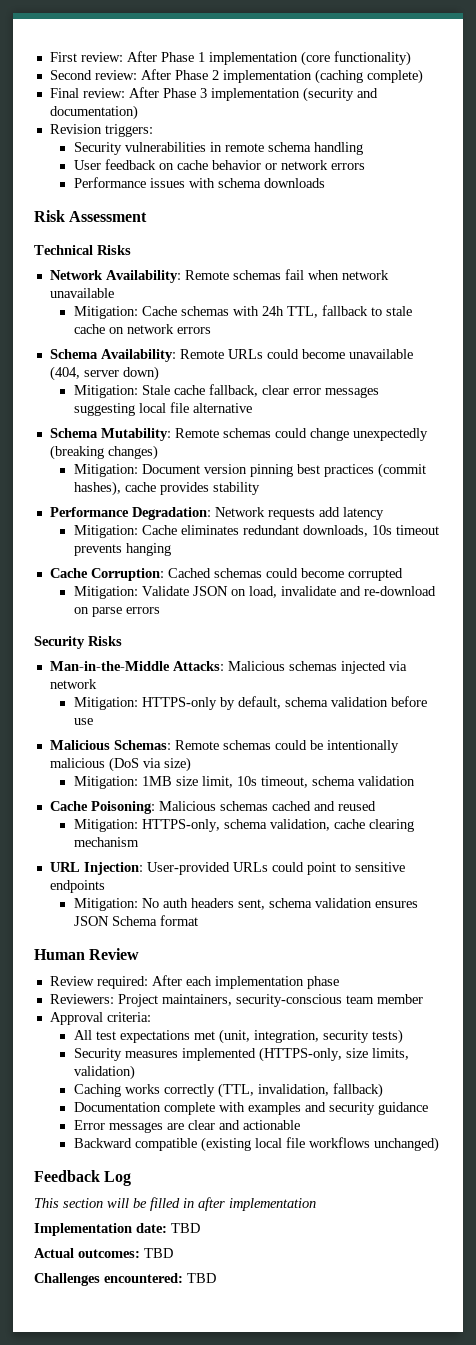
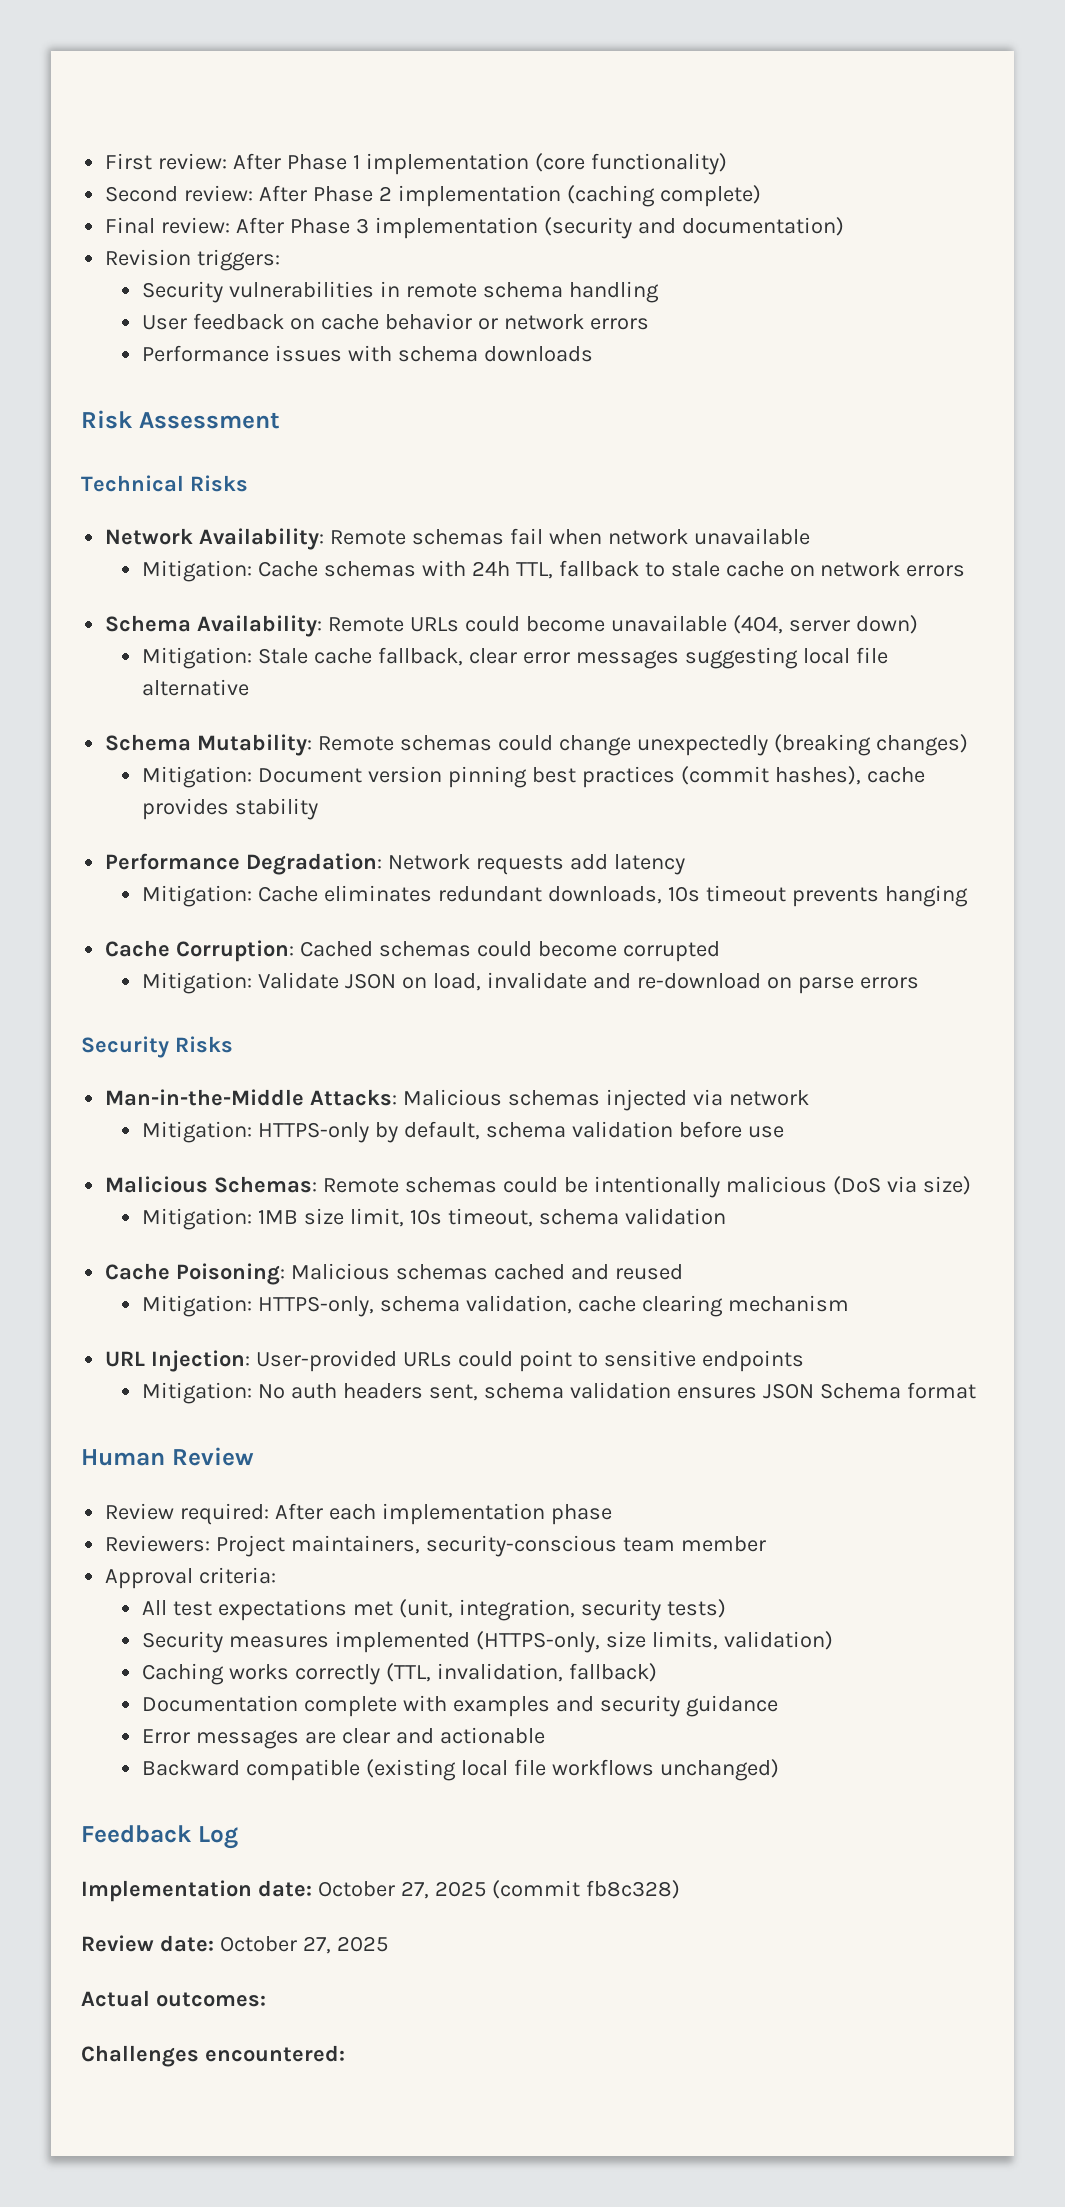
- This section will be filled in after implementation
- Implementation date: TBD
+ Implementation date: October 27, 2025 (commit fb8c328)
+ Review date: October 27, 2025
- Actual outcomes: TBD
+ Actual outcomes:
- Challenges encountered: TBD
+ Challenges encountered:

